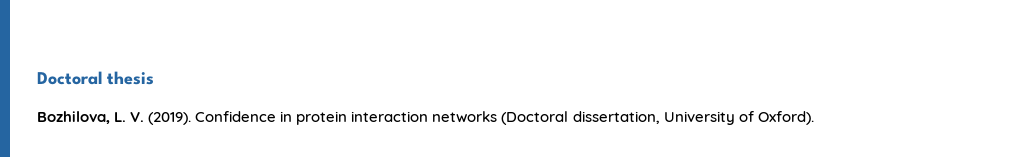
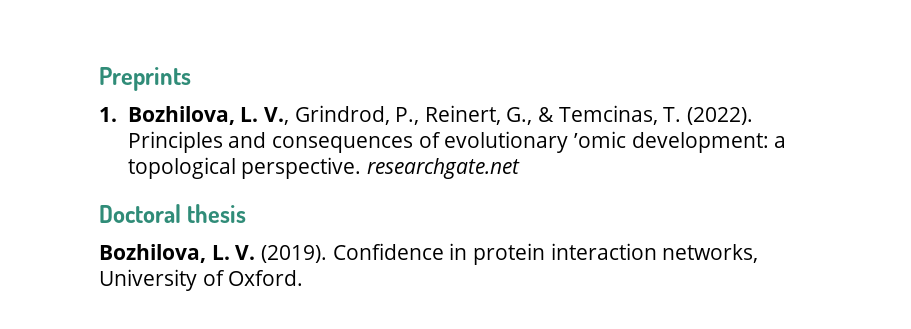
+ Preprints
+ 1. Bozhilova, L. V., Grindrod, P., Reinert, G., & Temcinas, T. (2022). Principles and consequences of evolutionary ’omic development: a topological perspective. researchgate.net
- Confidence in protein interaction networks (Doctoral dissertation, University of Oxford).
+ Confidence in protein interaction networks, University of Oxford.

